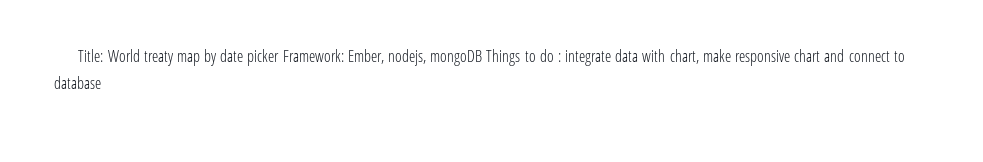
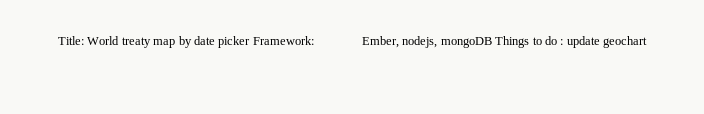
- Title: World treaty map by date picker Framework: Ember, nodejs, mongoDB Things to do : integrate data with chart, make responsive chart and connect to database
+ Title: World treaty map by date picker Framework: Ember, nodejs, mongoDB Things to do : update geochart

